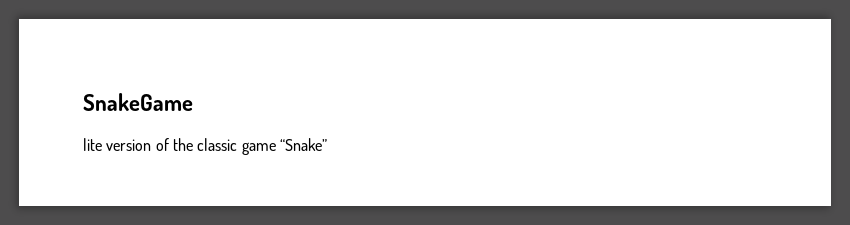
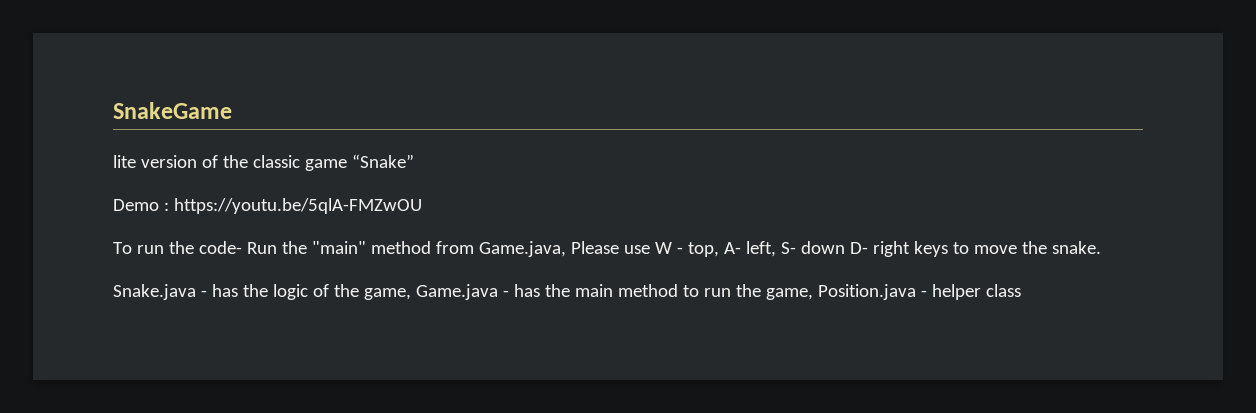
+ Demo : https://youtu.be/5qlA-FMZwOU
+ To run the code- Run the "main" method from Game.java, Please use W - top, A- left, S- down D- right keys to move the snake.
+ Snake.java - has the logic of the game, Game.java - has the main method to run the game, Position.java - helper class

